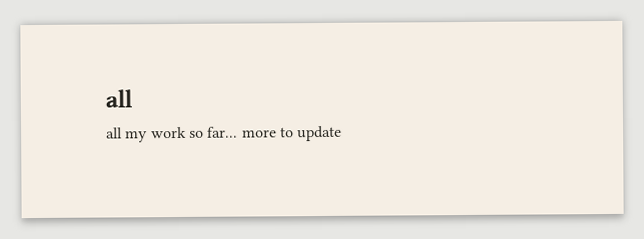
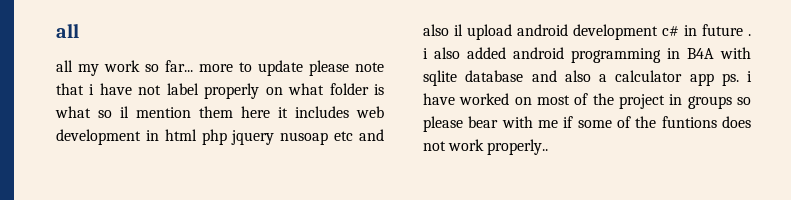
- all my work so far... more to update
+ all my work so far... more to update please note that i have not label properly on what folder is what so il mention them here it includes web development in html php jquery nusoap etc and also il upload android development c# in future . i also added android programming in B4A with sqlite database and also a calculator app ps. i have worked on most of the project in groups so please bear with me if some of the funtions does not work properly..

